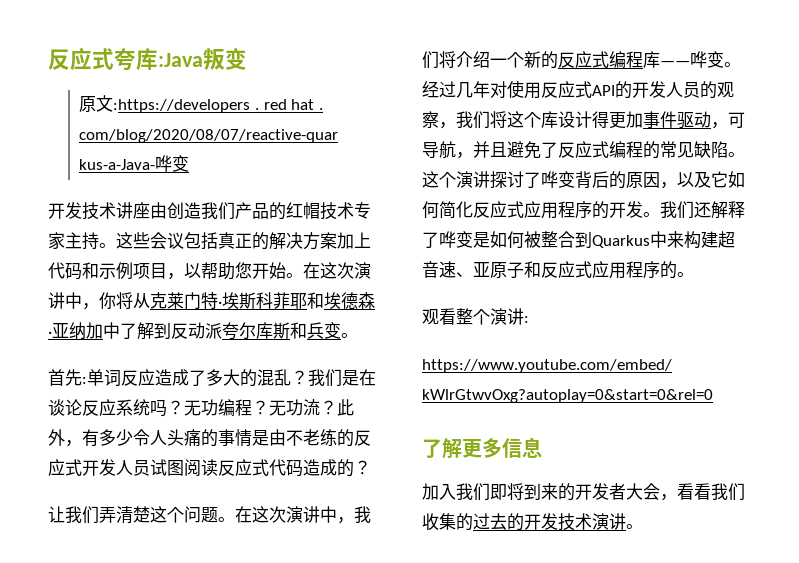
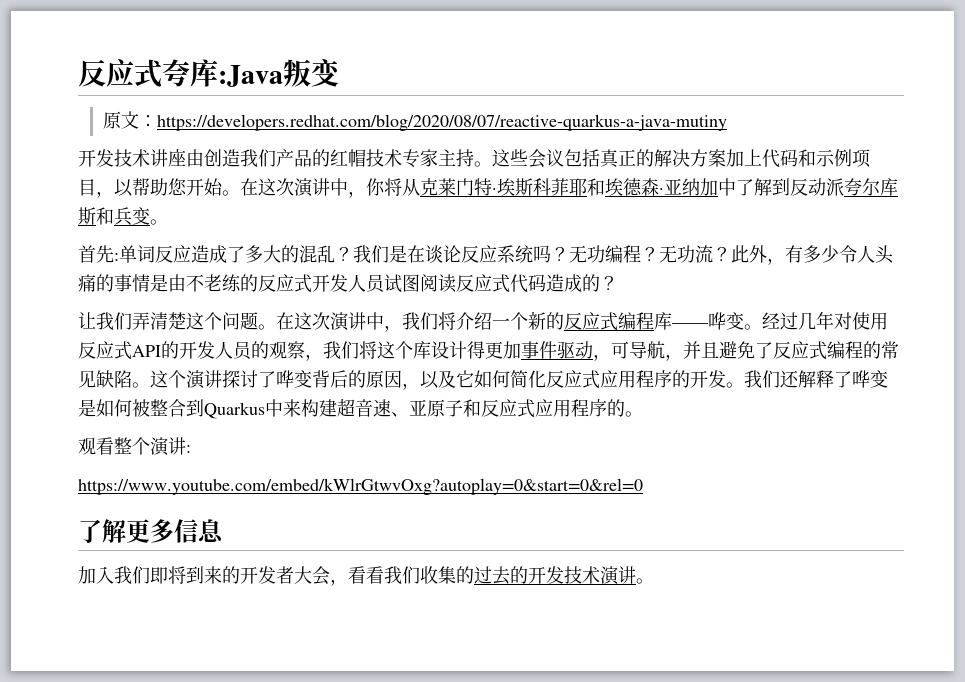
- 原文:https://developers . red hat . com/blog/2020/08/07/reactive-quar kus-a-Java-哗变
+ 原文：https://developers.redhat.com/blog/2020/08/07/reactive-quarkus-a-java-mutiny

